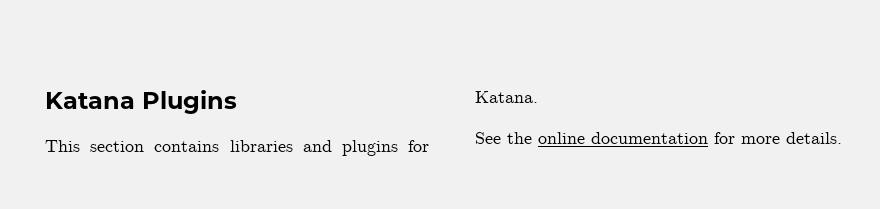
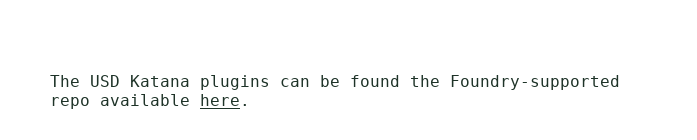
- Katana Plugins
- This section contains libraries and plugins for Katana.
- See the online documentation for more details.
+ The USD Katana plugins can be found the Foundry-supported repo available here.

